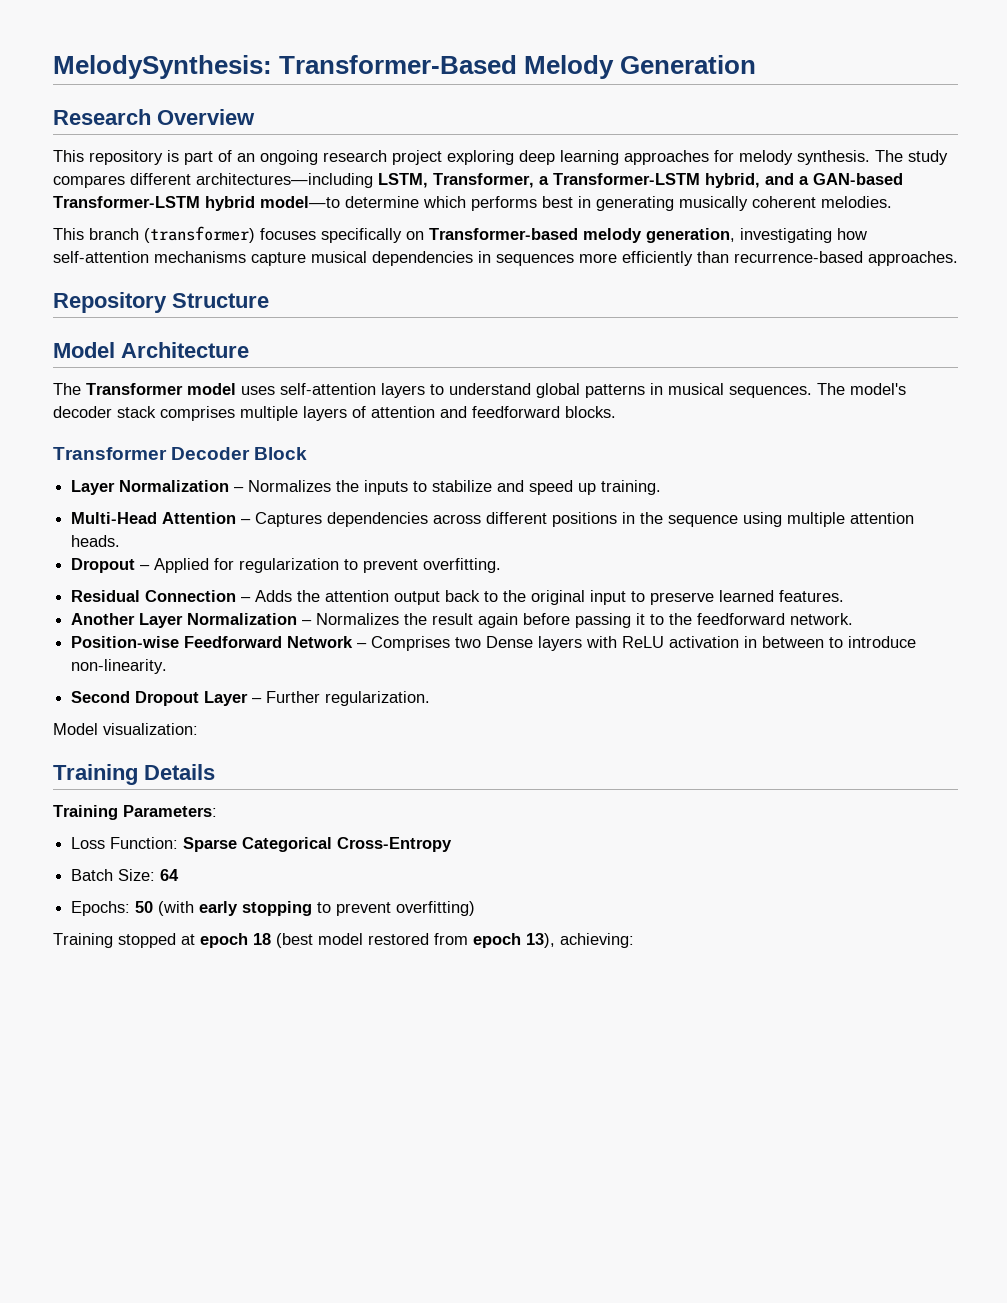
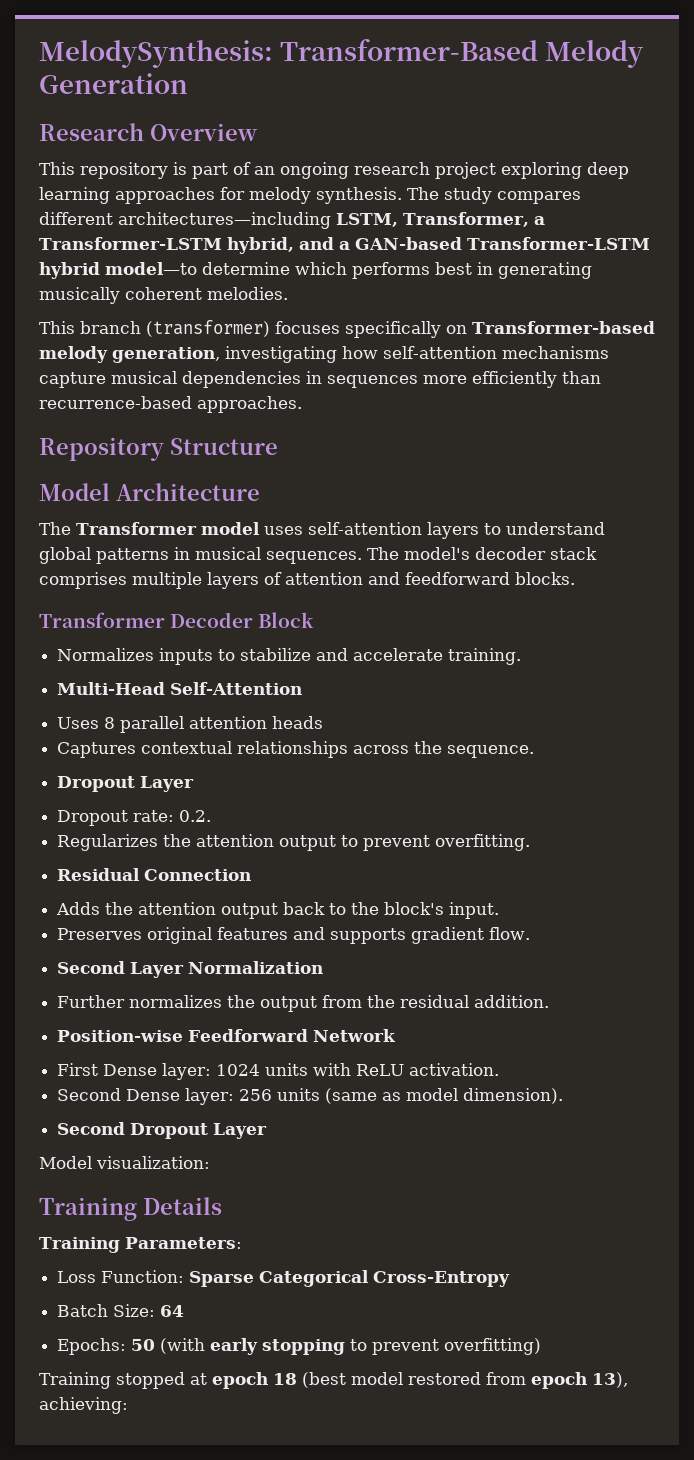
- Layer Normalization – Normalizes the inputs to stabilize and speed up training.
+ Normalizes inputs to stabilize and accelerate training.
- Multi-Head Attention – Captures dependencies across different positions in the sequence using multiple attention heads.
- Dropout – Applied for regularization to prevent overfitting.
+ Multi-Head Self-Attention
+ Uses 8 parallel attention heads
+ Captures contextual relationships across the sequence.
+ Dropout Layer
+ Dropout rate: 0.2.
+ Regularizes the attention output to prevent overfitting.
- Residual Connection – Adds the attention output back to the original input to preserve learned features.
- Another Layer Normalization – Normalizes the result again before passing it to the feedforward network.
- Position-wise Feedforward Network – Comprises two Dense layers with ReLU activation in between to introduce non-linearity.
+ Residual Connection
+ Adds the attention output back to the block's input.
+ Preserves original features and supports gradient flow.
+ Second Layer Normalization
+ Further normalizes the output from the residual addition.
+ Position-wise Feedforward Network
+ First Dense layer: 1024 units with ReLU activation.
+ Second Dense layer: 256 units (same as model dimension).
- Second Dropout Layer – Further regularization.
+ Second Dropout Layer

